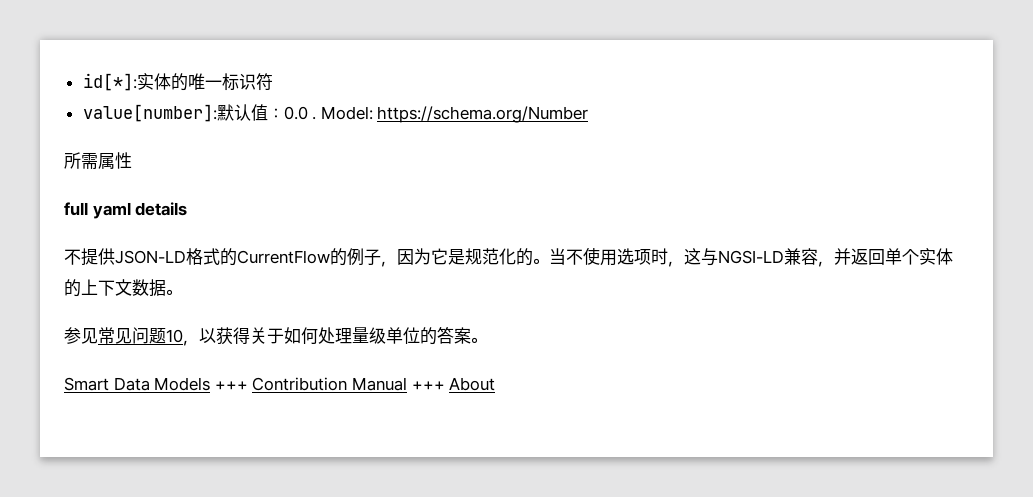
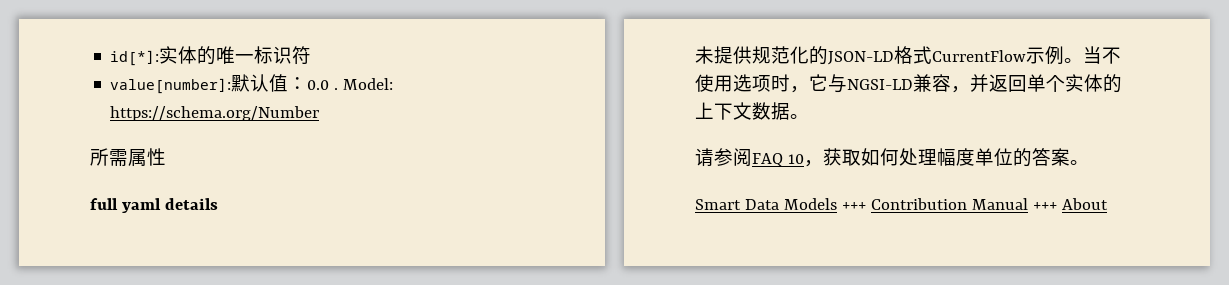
- 不提供JSON-LD格式的CurrentFlow的例子，因为它是规范化的。
+ 未提供规范化的JSON-LD格式CurrentFlow示例。
- 当不使用选项时，这与NGSI-LD兼容，并返回单个实体的上下文数据。
+ 当不使用选项时，它与NGSI-LD兼容，并返回单个实体的上下文数据。
- 参见常见问题10，以获得关于如何处理量级单位的答案。
+ 请参阅FAQ 10，获取如何处理幅度单位的答案。

